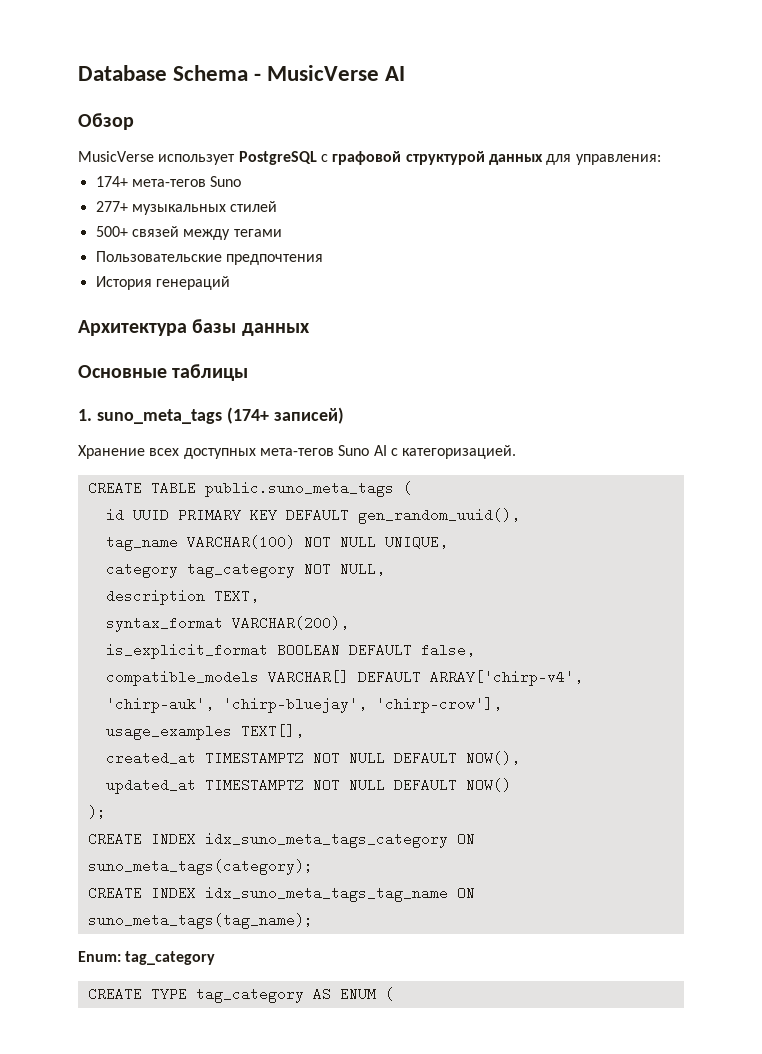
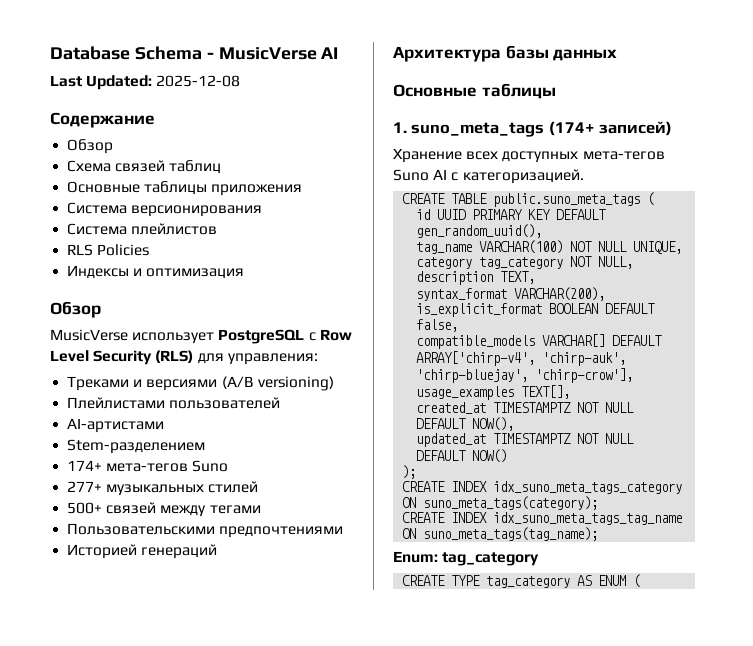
+ Last Updated: 2025-12-08
+ Содержание
+ Обзор
+ Схема связей таблиц
+ Основные таблицы приложения
+ Система версионирования
+ Система плейлистов
+ RLS Policies
+ Индексы и оптимизация
- MusicVerse использует PostgreSQL с графовой структурой данных для управления:
+ MusicVerse использует PostgreSQL с Row Level Security (RLS) для управления:
+ Треками и версиями (A/B versioning)
+ Плейлистами пользователей
+ AI-артистами
+ Stem-разделением
- Пользовательские предпочтения
- История генераций
+ Пользовательскими предпочтениями
+ Историей генераций

